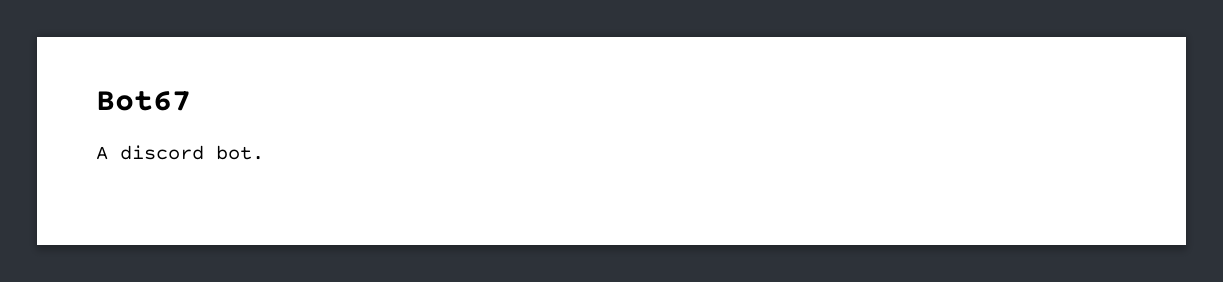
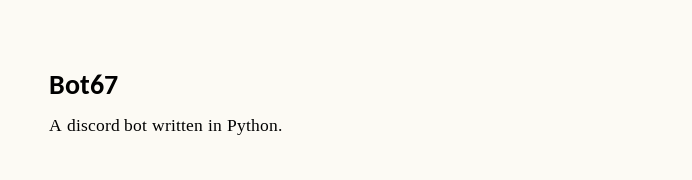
- A discord bot.
+ A discord bot written in Python.

